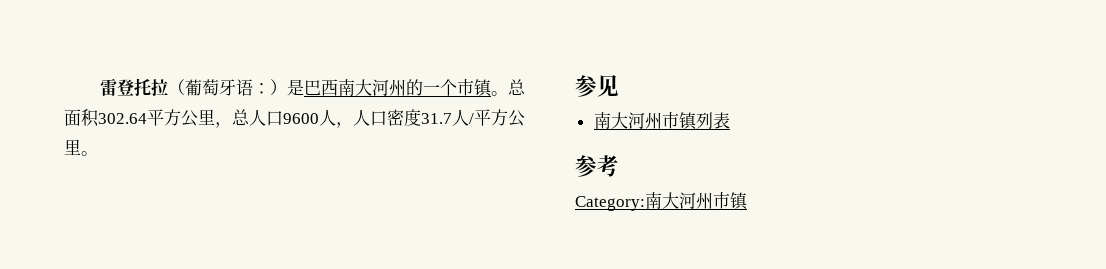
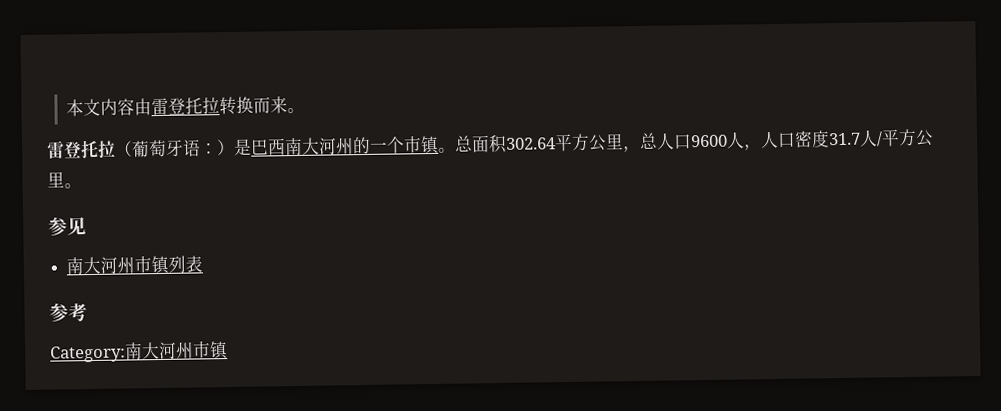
+ 本文内容由雷登托拉转换而来。

